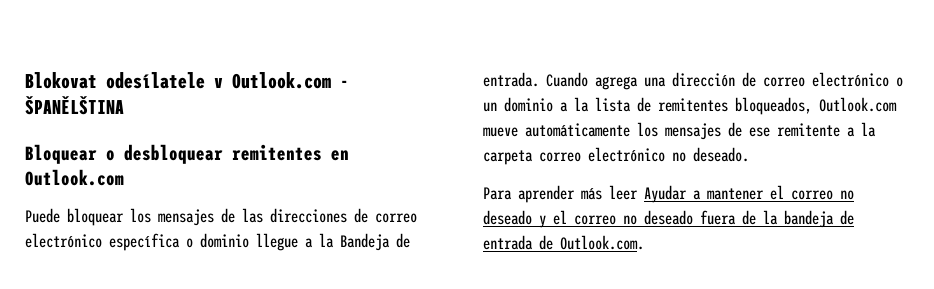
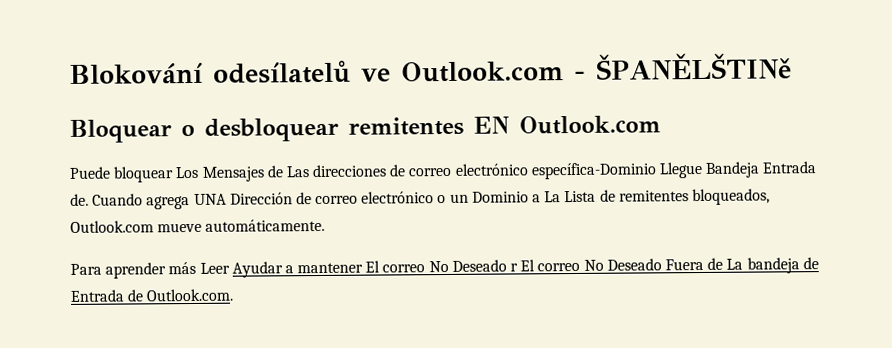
- Blokovat odesílatele v Outlook.com - ŠPANĚLŠTINA
+ Blokování odesílatelů ve Outlook.com - ŠPANĚLŠTINě
- Bloquear o desbloquear remitentes en Outlook.com
+ Bloquear o desbloquear remitentes EN Outlook.com
- Puede bloquear los mensajes de las direcciones de correo electrónico específica o dominio llegue a la Bandeja de entrada. Cuando agrega una dirección de correo electrónico o un dominio a la lista de remitentes bloqueados, Outlook.com mueve automáticamente los mensajes de ese remitente a la carpeta correo electrónico no deseado.
+ Puede bloquear Los Mensajes de Las direcciones de correo electrónico específica-Dominio Llegue Bandeja Entrada de. Cuando agrega UNA Dirección de correo electrónico o un Dominio a La Lista de remitentes bloqueados, Outlook.com mueve automáticamente.
- Para aprender más leer Ayudar a mantener el correo no deseado y el correo no deseado fuera de la bandeja de entrada de Outlook.com.
+ Para aprender más Leer Ayudar a mantener El correo No Deseado r El correo No Deseado Fuera de La bandeja de Entrada de Outlook.com.

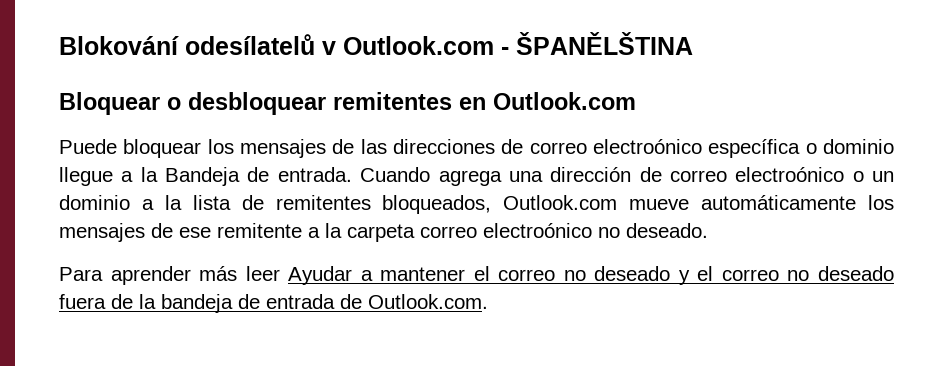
- Blokování odesílatelů ve Outlook.com - ŠPANĚLŠTINě
+ Blokování odesílatelů v Outlook.com - ŠPANĚLŠTINA
- Bloquear o desbloquear remitentes EN Outlook.com
+ Bloquear o desbloquear remitentes en Outlook.com
- Puede bloquear Los Mensajes de Las direcciones de correo electrónico específica-Dominio Llegue Bandeja Entrada de. Cuando agrega UNA Dirección de correo electrónico o un Dominio a La Lista de remitentes bloqueados, Outlook.com mueve automáticamente.
+ Puede bloquear los mensajes de las direcciones de correo electroónico específica o dominio llegue a la Bandeja de entrada. Cuando agrega una dirección de correo electroónico o un dominio a la lista de remitentes bloqueados, Outlook.com mueve automáticamente los mensajes de ese remitente a la carpeta correo electroónico no deseado.
- Para aprender más Leer Ayudar a mantener El correo No Deseado r El correo No Deseado Fuera de La bandeja de Entrada de Outlook.com.
+ Para aprender más leer Ayudar a mantener el correo no deseado y el correo no deseado fuera de la bandeja de entrada de Outlook.com.

